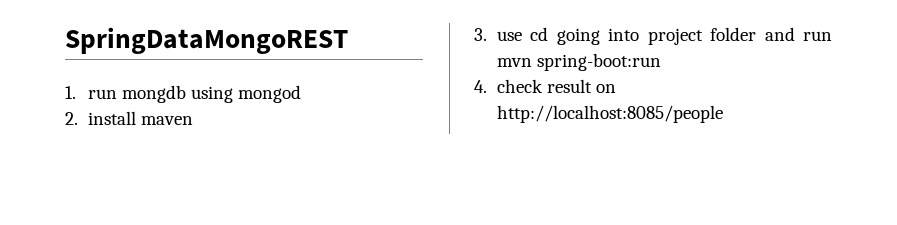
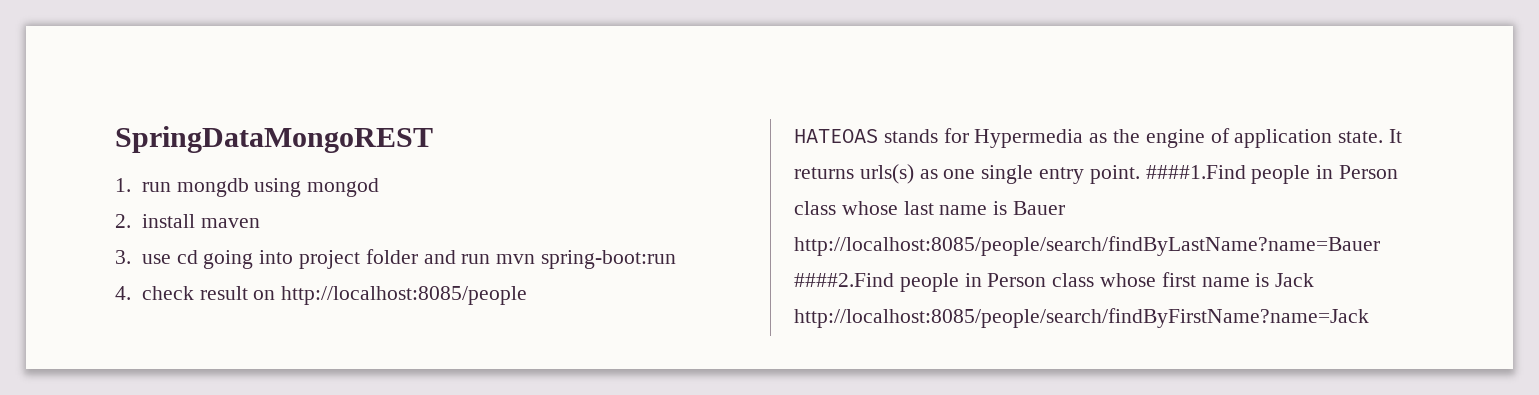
+ HATEOAS stands for Hypermedia as the engine of application state. It returns urls(s) as one single entry point. ####1.Find people in Person class whose last name is Bauer http://localhost:8085/people/search/findByLastName?name=Bauer ####2.Find people in Person class whose first name is Jack http://localhost:8085/people/search/findByFirstName?name=Jack

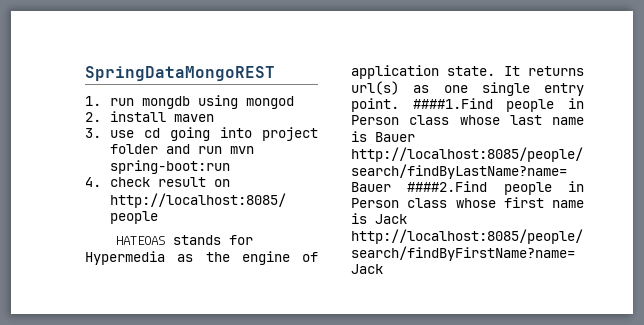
- It returns urls(s) as one single entry point.
+ It returns url(s) as one single entry point.

